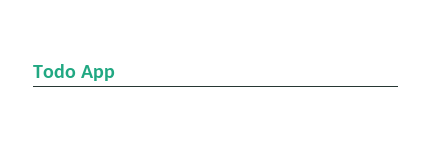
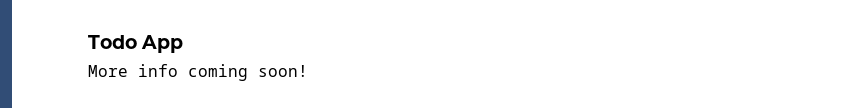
+ More info coming soon!

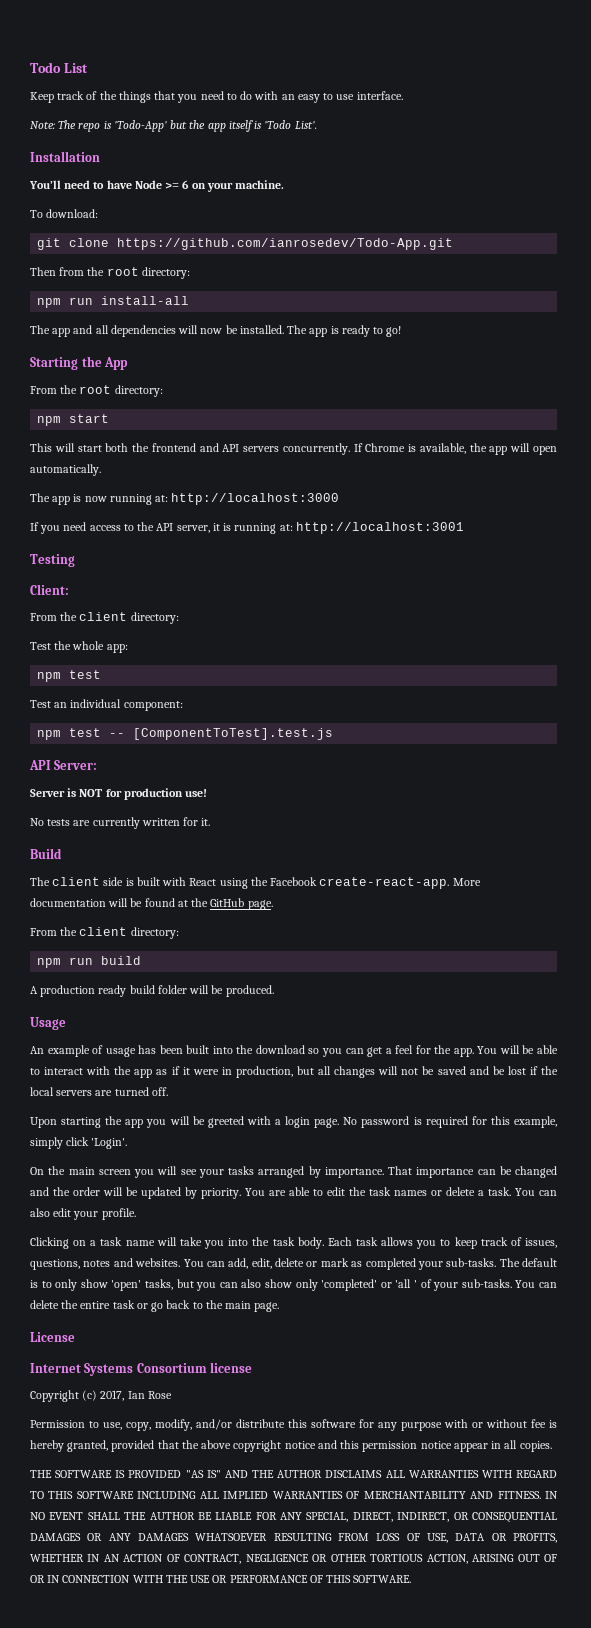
- Todo App
- More info coming soon!
+ Todo List
+ Keep track of the things that you need to do with an easy to use interface.
+ Note: The repo is 'Todo-App' but the app itself is 'Todo List'.
+ Installation
+ You’ll need to have Node >= 6 on your machine.
+ To download:
+ git clone https://github.com/ianrosedev/Todo-App.git
+ Then from the root directory:
+ npm run install-all
+ The app and all dependencies will now be installed. The app is ready to go!
+ Starting the App
+ From the root directory:
+ npm start
+ This will start both the frontend and API servers concurrently. If Chrome is available, the app will open automatically.
+ The app is now running at: http://localhost:3000
+ If you need access to the API server, it is running at: http://localhost:3001
+ Testing
+ Client:
+ From the client directory:
+ Test the whole app:
+ npm test
+ Test an individual component:
+ npm test -- [ComponentToTest].test.js
+ API Server:
+ Server is NOT for production use!
+ No tests are currently written for it.
+ Build
+ The client side is built with React using the Facebook create-react-app. More documentation will be found at the GitHub page.
+ From the client directory:
+ npm run build
+ A production ready build folder will be produced.
+ Usage
+ An example of usage has been built into the download so you can get a feel for the app. You will be able to interact with the app as if it were in production, but all changes will not be saved and be lost if the local servers are turned off.
+ Upon starting the app you will be greeted with a login page. No password is required for this example, simply click 'Login'.
+ On the main screen you will see your tasks arranged by importance. That importance can be changed and the order will be updated by priority. You are able to edit the task names or delete a task. You can also edit your profile.
+ Clicking on a task name will take you into the task body. Each task allows you to keep track of issues, questions, notes and websites. You can add, edit, delete or mark as completed your sub-tasks. The default is to only show 'open' tasks, but you can also show only 'completed' or 'all ' of your sub-tasks. You can delete the entire task or go back to the main page.
+ License
+ Internet Systems Consortium license
+ Copyright (c) 2017, Ian Rose
+ Permission to use, copy, modify, and/or distribute this software for any purpose with or without fee is hereby granted, provided that the above copyright notice and this permission notice appear in all copies.
+ THE SOFTWARE IS PROVIDED "AS IS" AND THE AUTHOR DISCLAIMS ALL WARRANTIES WITH REGARD TO THIS SOFTWARE INCLUDING ALL IMPLIED WARRANTIES OF MERCHANTABILITY AND FITNESS. IN NO EVENT SHALL THE AUTHOR BE LIABLE FOR ANY SPECIAL, DIRECT, INDIRECT, OR CONSEQUENTIAL DAMAGES OR ANY DAMAGES WHATSOEVER RESULTING FROM LOSS OF USE, DATA OR PROFITS, WHETHER IN AN ACTION OF CONTRACT, NEGLIGENCE OR OTHER TORTIOUS ACTION, ARISING OUT OF OR IN CONNECTION WITH THE USE OR PERFORMANCE OF THIS SOFTWARE.

